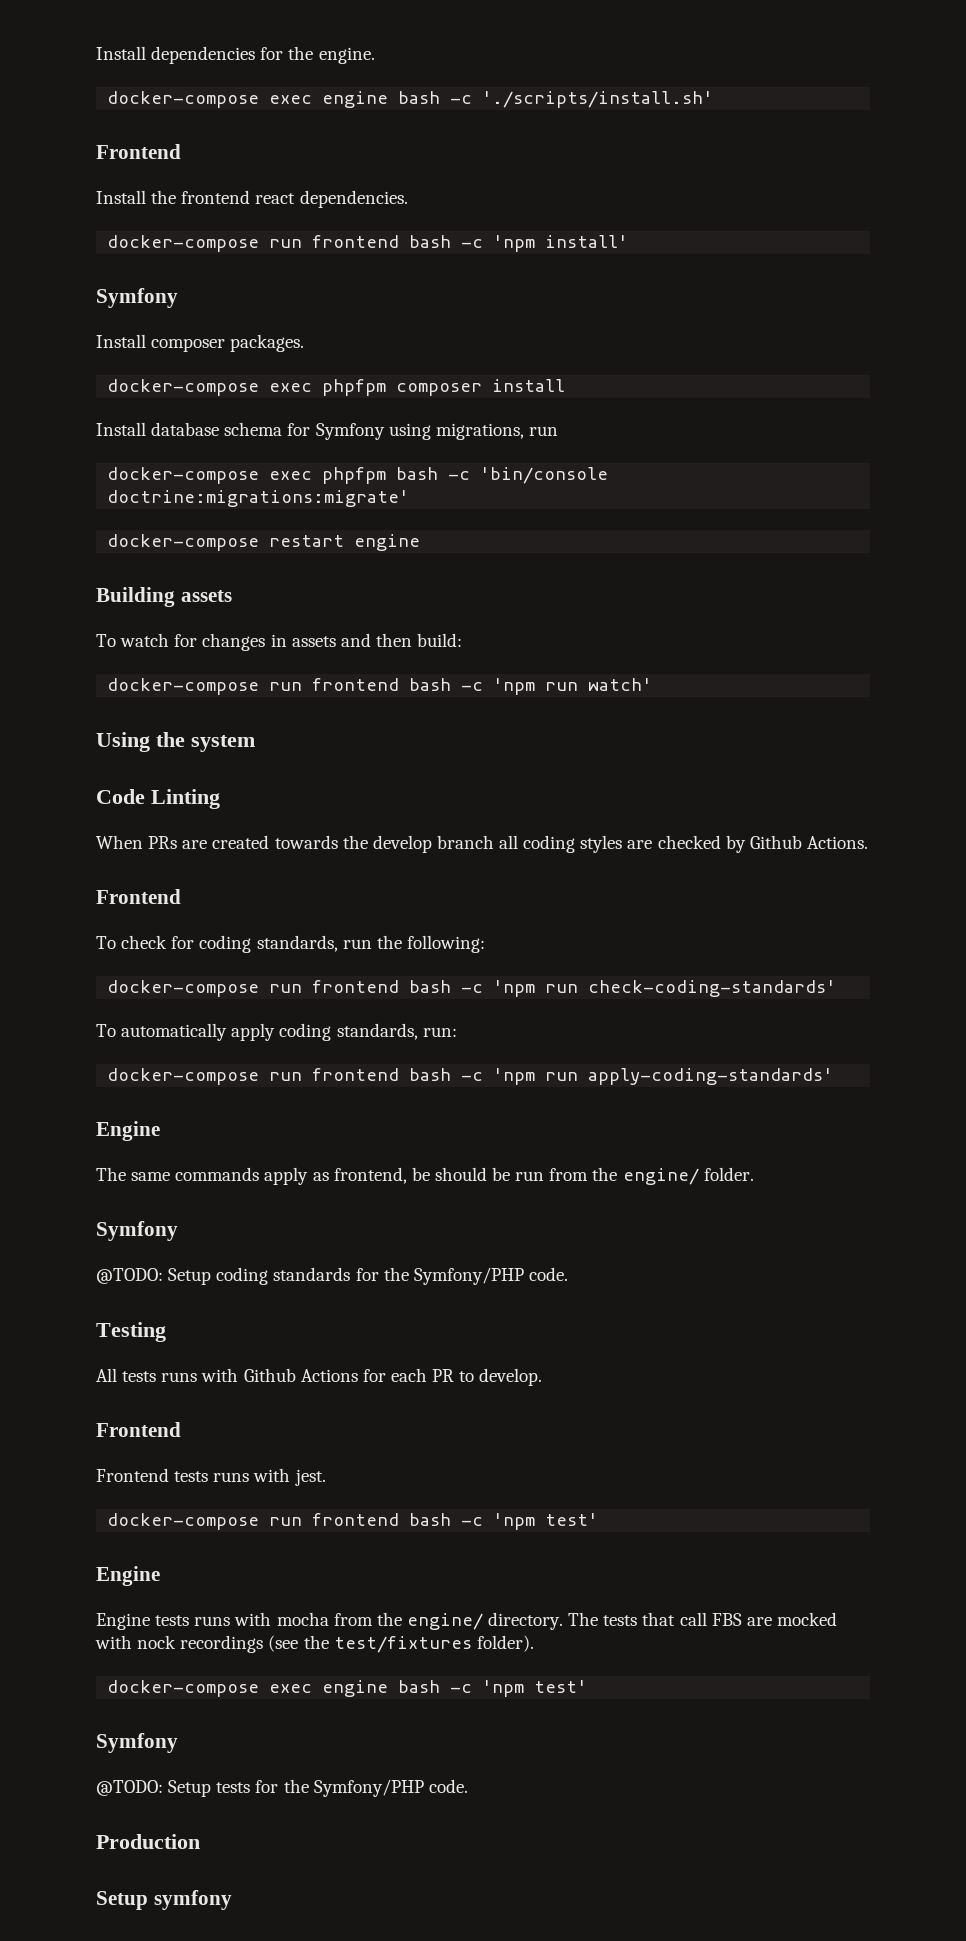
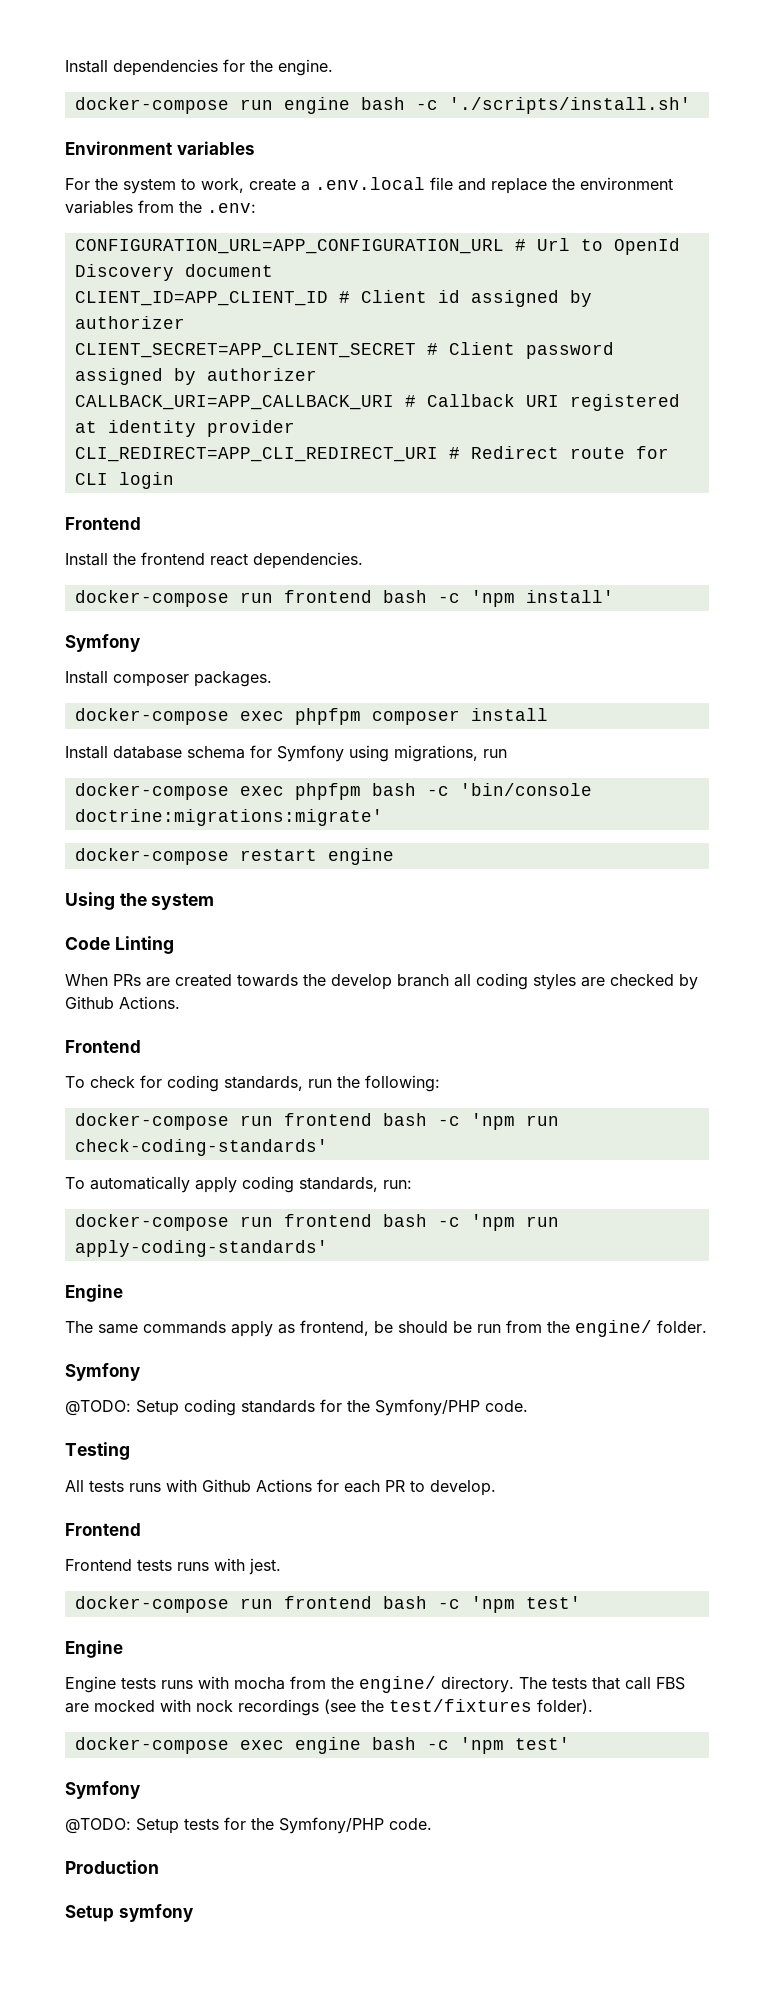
- docker-compose exec engine bash -c './scripts/install.sh'
+ docker-compose run engine bash -c './scripts/install.sh'
+ Environment variables
+ For the system to work, create a .env.local file and replace the environment variables from the .env:
+ CONFIGURATION_URL=APP_CONFIGURATION_URL # Url to OpenId Discovery document
+ CLIENT_ID=APP_CLIENT_ID # Client id assigned by authorizer
+ CLIENT_SECRET=APP_CLIENT_SECRET # Client password assigned by authorizer
+ CALLBACK_URI=APP_CALLBACK_URI # Callback URI registered at identity provider
+ CLI_REDIRECT=APP_CLI_REDIRECT_URI # Redirect route for CLI login
- Building assets
- To watch for changes in assets and then build:
- docker-compose run frontend bash -c 'npm run watch'

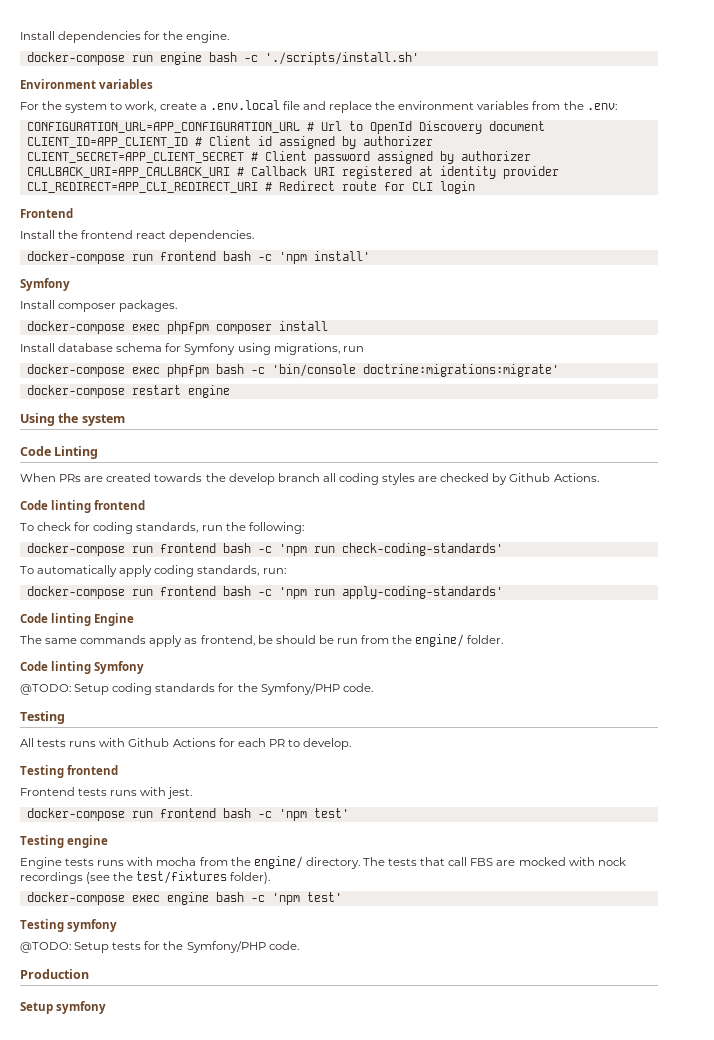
  When PRs are created towards the develop branch all coding styles are checked by Github Actions.
- Frontend
+ Code linting frontend
  docker-compose run frontend bash -c 'npm run apply-coding-standards'
- Engine
+ Code linting Engine
  The same commands apply as frontend, be should be run from the engine/ folder.
- Symfony
+ Code linting Symfony
  All tests runs with Github Actions for each PR to develop.
- Frontend
+ Testing frontend
  docker-compose run frontend bash -c 'npm test'
- Engine
+ Testing engine
  docker-compose exec engine bash -c 'npm test'
- Symfony
+ Testing symfony

